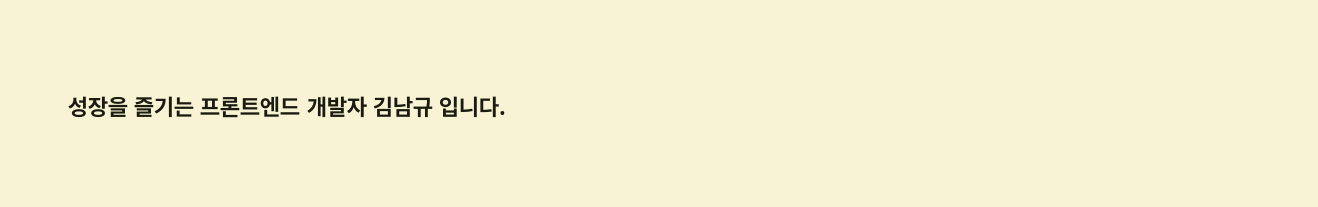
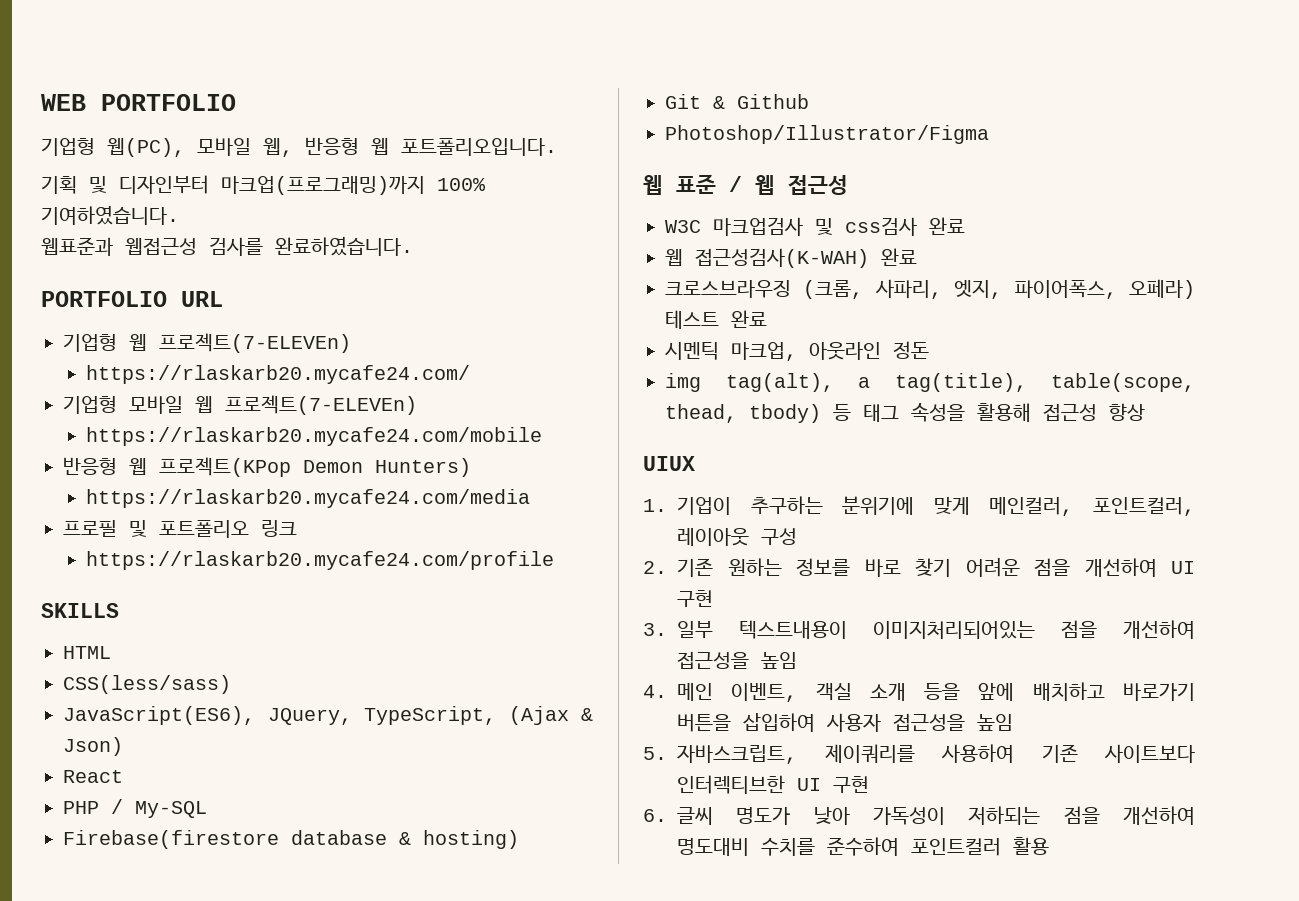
- 성장을 즐기는 프론트엔드 개발자 김남규 입니다.
+ WEB PORTFOLIO
+ 기업형 웹(PC), 모바일 웹, 반응형 웹 포트폴리오입니다.
+ 기획 및 디자인부터 마크업(프로그래밍)까지 100% 기여하였습니다.
+ 웹표준과 웹접근성 검사를 완료하였습니다.
+ PORTFOLIO URL
+ 기업형 웹 프로젝트(7-ELEVEn)
+ https://rlaskarb20.mycafe24.com/
+ 기업형 모바일 웹 프로젝트(7-ELEVEn)
+ https://rlaskarb20.mycafe24.com/mobile
+ 반응형 웹 프로젝트(KPop Demon Hunters)
+ https://rlaskarb20.mycafe24.com/media
+ 프로필 및 포트폴리오 링크
+ https://rlaskarb20.mycafe24.com/profile
+ SKILLS
+ HTML
+ CSS(less/sass)
+ JavaScript(ES6), JQuery, TypeScript, (Ajax & Json)
+ React
+ PHP / My-SQL
+ Firebase(firestore database & hosting)
+ Git & Github
+ Photoshop/Illustrator/Figma
+ 웹 표준 / 웹 접근성
+ W3C 마크업검사 및 css검사 완료
+ 웹 접근성검사(K-WAH) 완료
+ 크로스브라우징 (크롬, 사파리, 엣지, 파이어폭스, 오페라) 테스트 완료
+ 시멘틱 마크업, 아웃라인 정돈
+ img tag(alt), a tag(title), table(scope, thead, tbody) 등 태그 속성을 활용해 접근성 향상
+ UIUX
+ 1. 기업이 추구하는 분위기에 맞게 메인컬러, 포인트컬러, 레이아웃 구성
+ 2. 기존 원하는 정보를 바로 찾기 어려운 점을 개선하여 UI 구현
+ 3. 일부 텍스트내용이 이미지처리되어있는 점을 개선하여 접근성을 높임
+ 4. 메인 이벤트, 객실 소개 등을 앞에 배치하고 바로가기 버튼을 삽입하여 사용자 접근성을 높임
+ 5. 자바스크립트, 제이쿼리를 사용하여 기존 사이트보다 인터렉티브한 UI 구현
+ 6. 글씨 명도가 낮아 가독성이 저하되는 점을 개선하여 명도대비 수치를 준수하여 포인트컬러 활용

